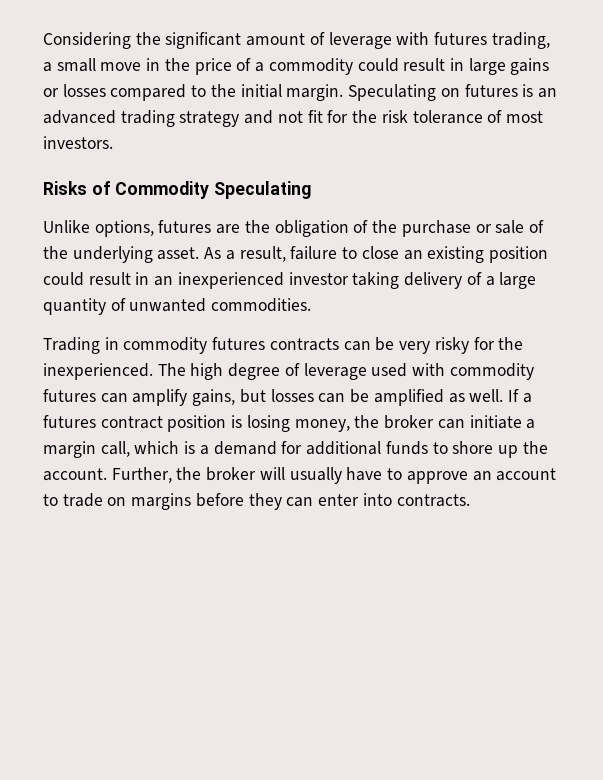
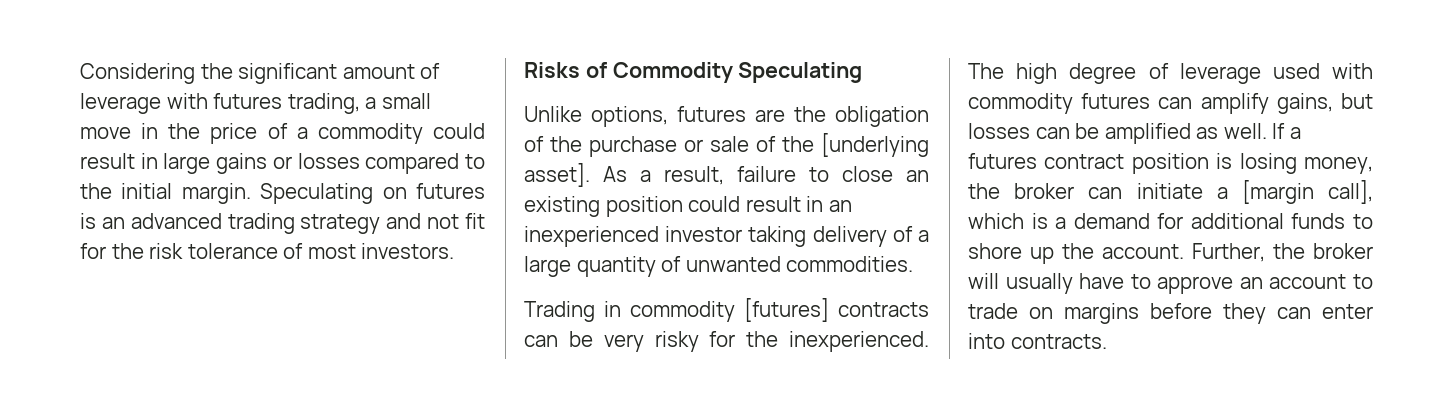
- Unlike options, futures are the obligation of the purchase or sale of the underlying asset.
+ Unlike options, futures are the obligation of the purchase or sale of the [underlying asset].
- Trading in commodity futures contracts can be very risky for the inexperienced.
+ Trading in commodity [futures] contracts can be very risky for the inexperienced.
- If a futures contract position is losing money, the broker can initiate a margin call, which is a demand for additional funds to shore up the account.
+ If a futures contract position is losing money, the broker can initiate a [margin call], which is a demand for additional funds to shore up the account.

